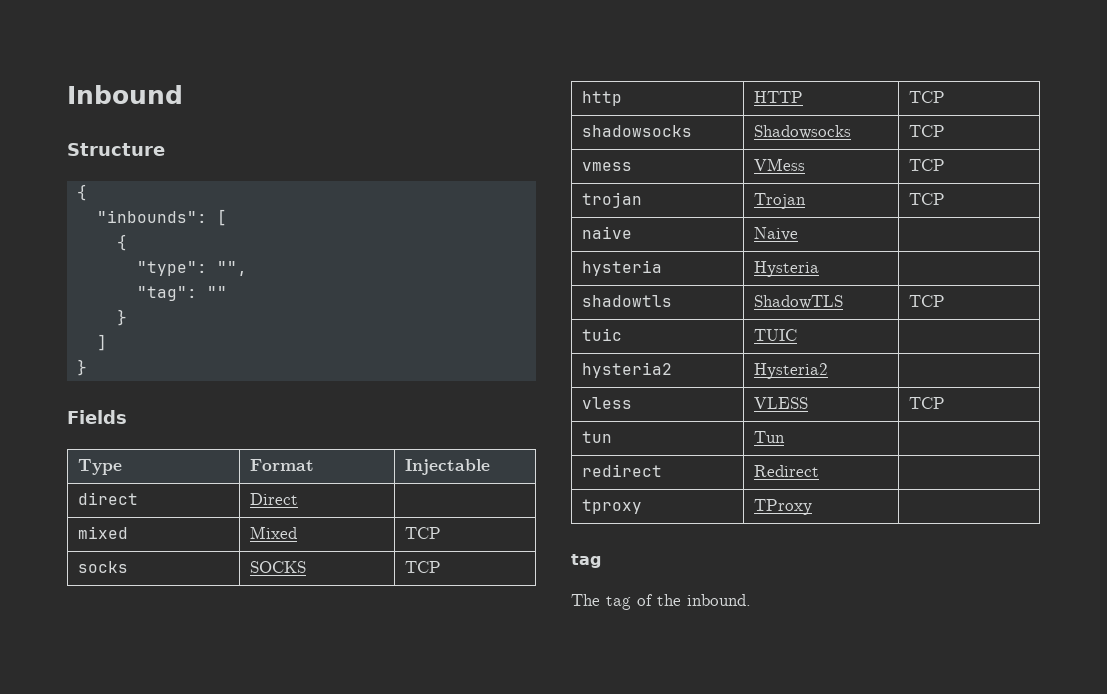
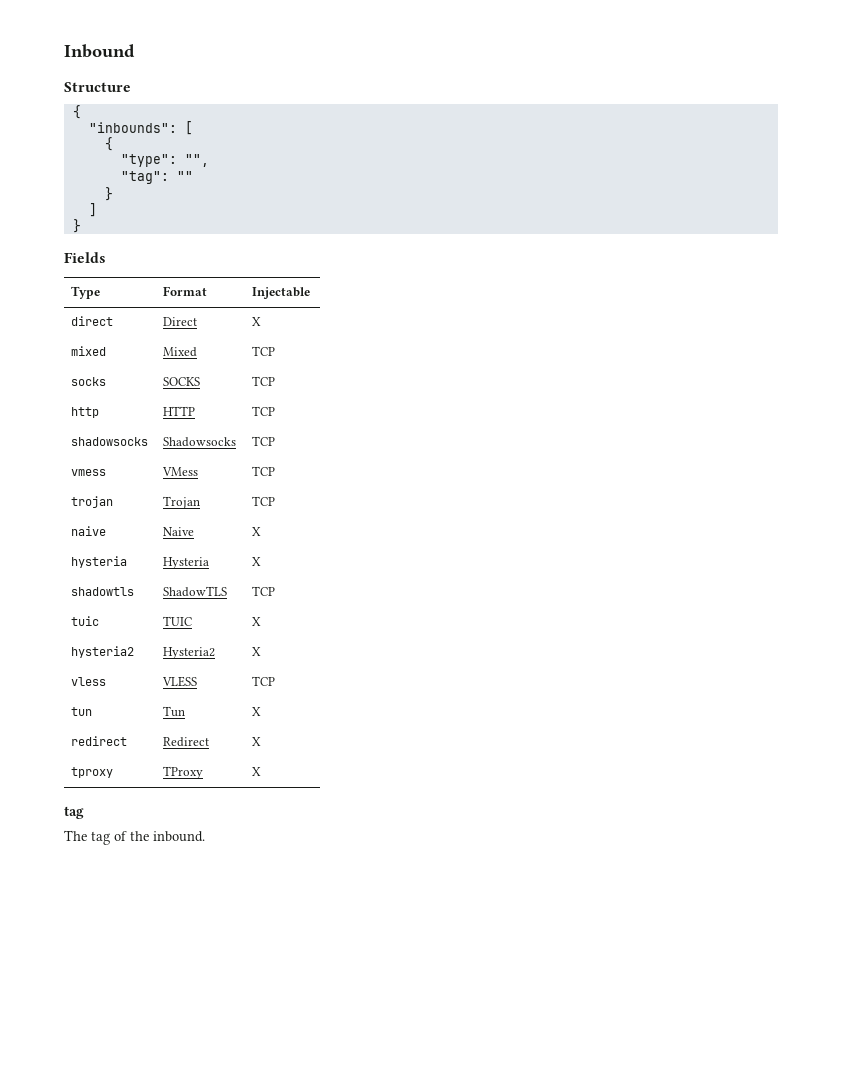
- direct | Direct |
+ direct | Direct | X
- naive | Naive |
+ naive | Naive | X
- hysteria | Hysteria |
+ hysteria | Hysteria | X
- tuic | TUIC |
+ tuic | TUIC | X
- hysteria2 | Hysteria2 |
+ hysteria2 | Hysteria2 | X
- tun | Tun |
+ tun | Tun | X
- redirect | Redirect |
+ redirect | Redirect | X
- tproxy | TProxy |
+ tproxy | TProxy | X

